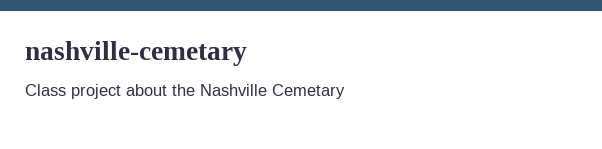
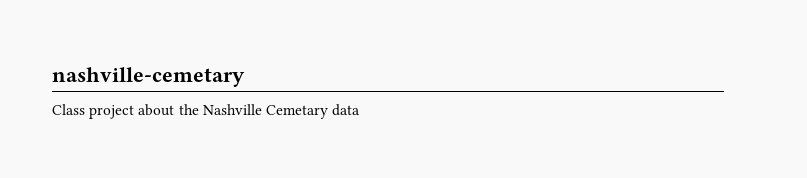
- Class project about the Nashville Cemetary
+ Class project about the Nashville Cemetary data

